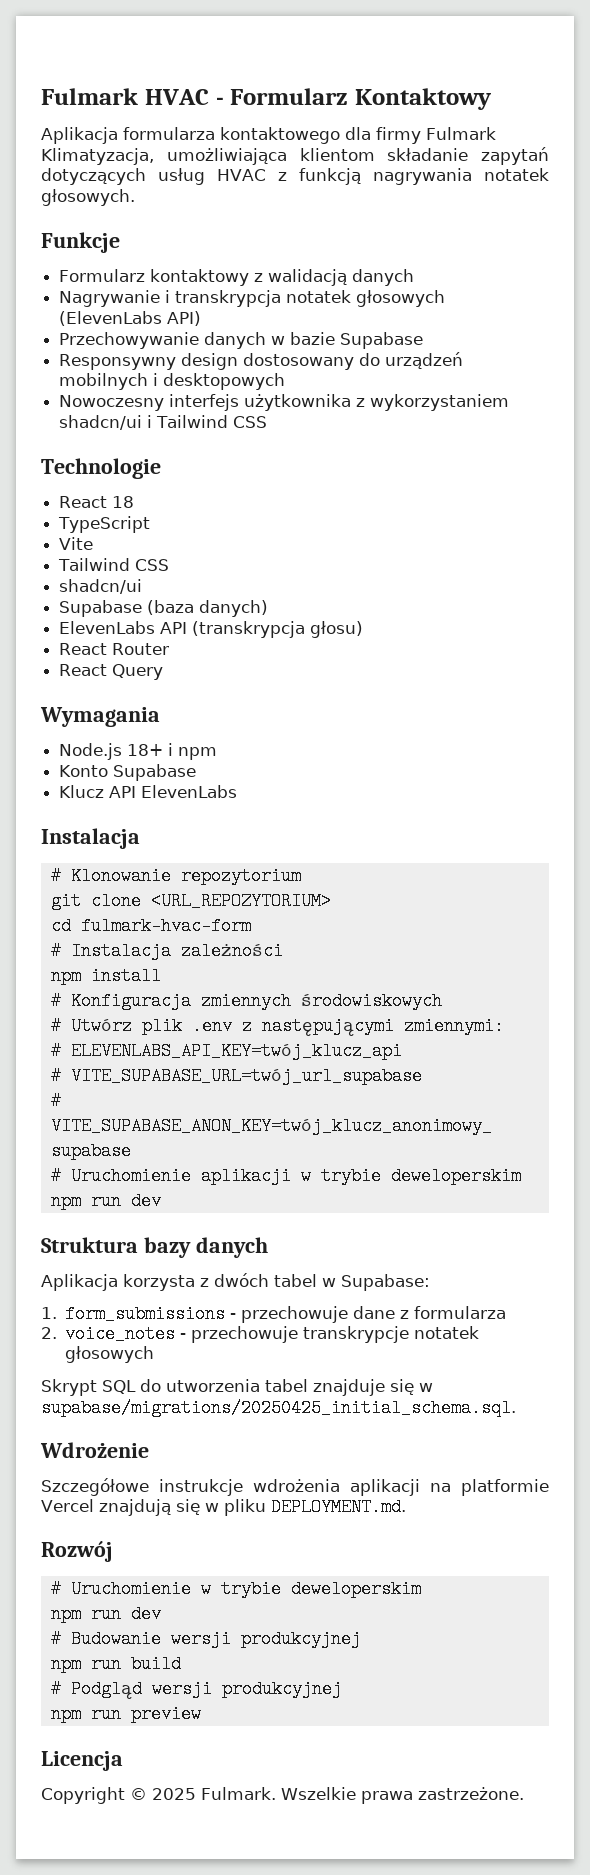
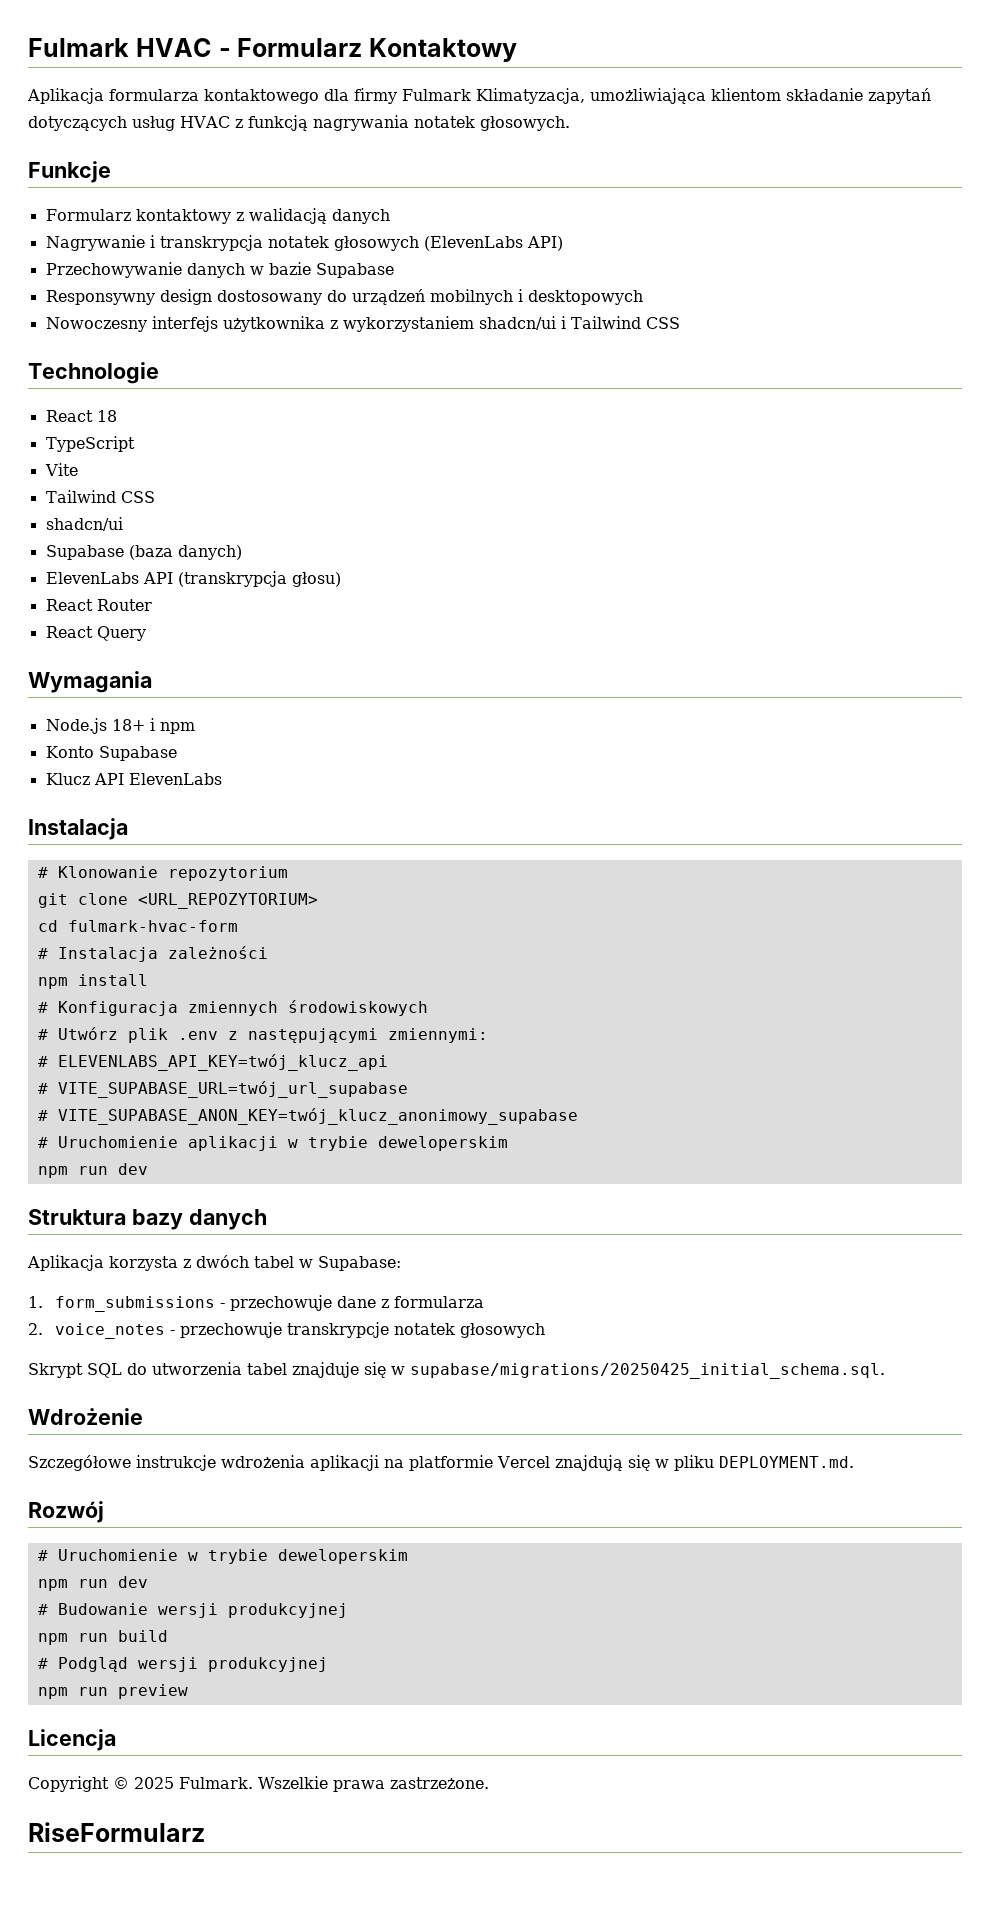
+ RiseFormularz

